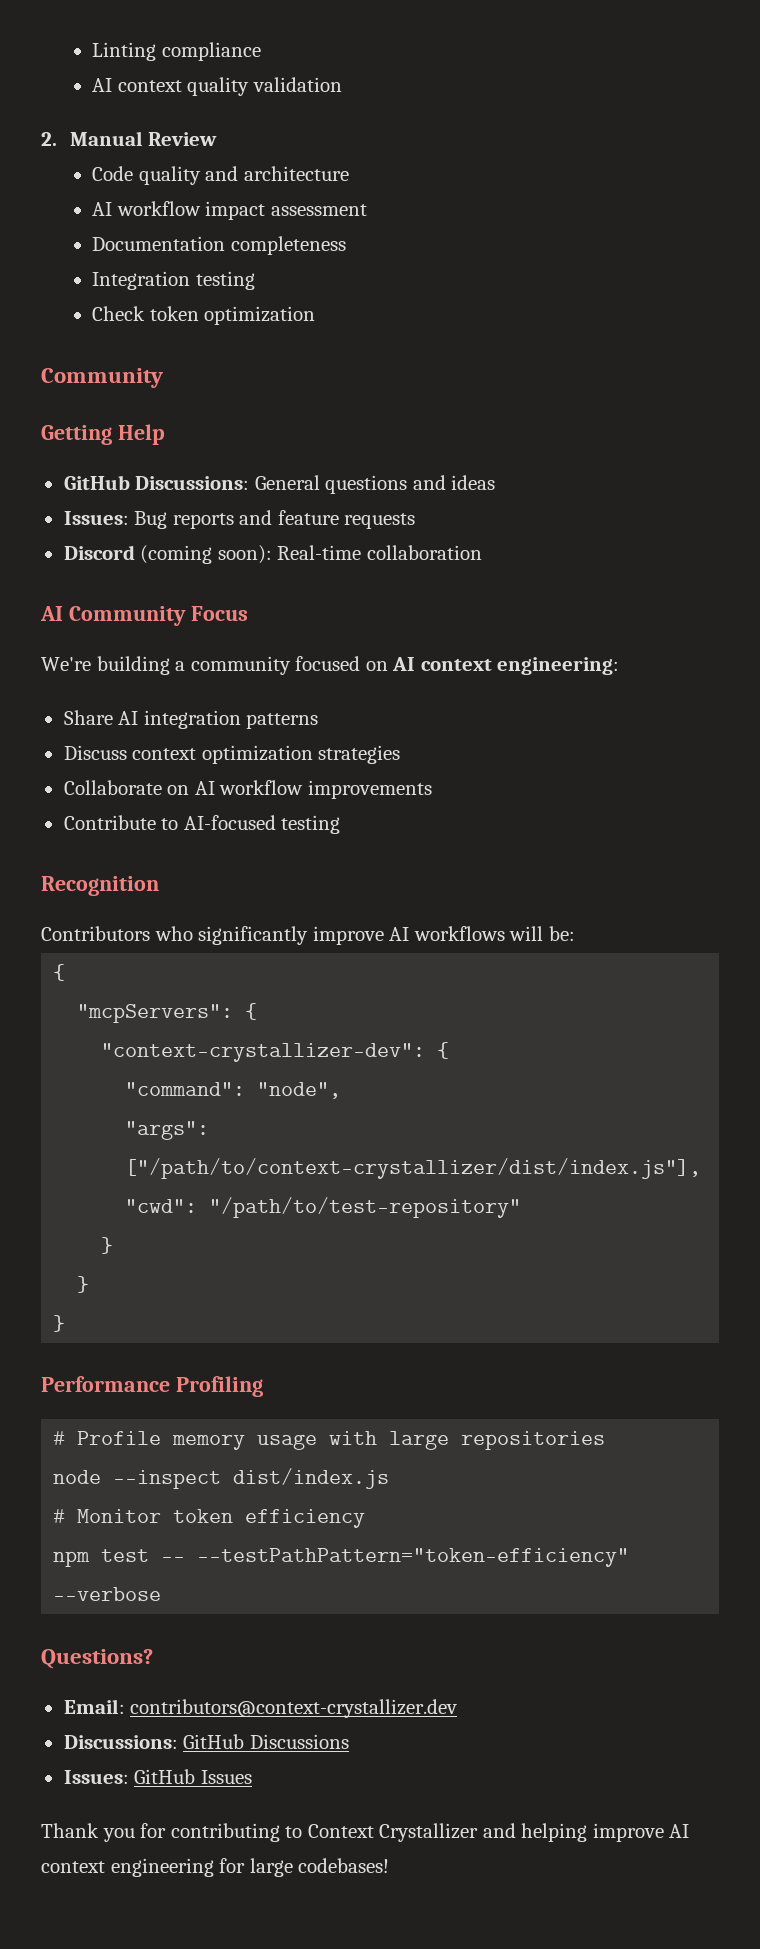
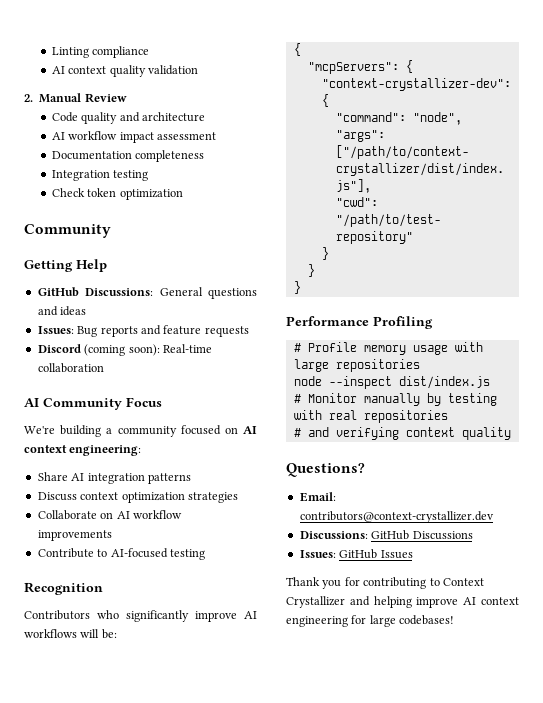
- # Monitor token efficiency
- npm test -- --testPathPattern="token-efficiency" --verbose
+ # Monitor manually by testing with real repositories
+ # and verifying context quality

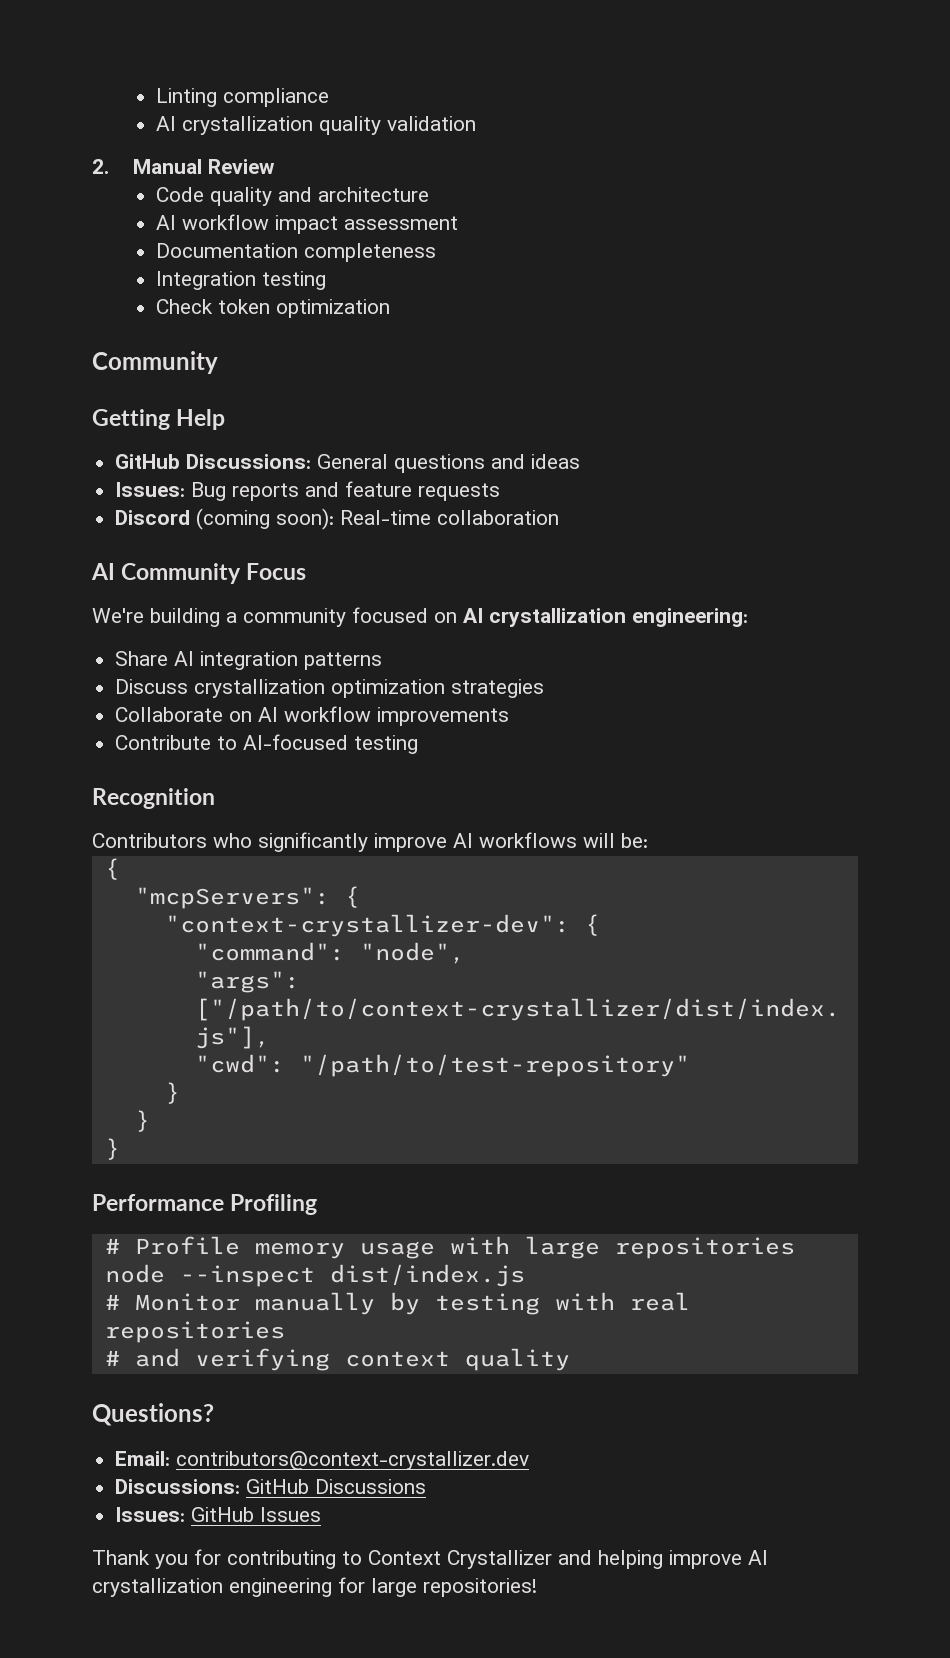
- AI context quality validation
+ AI crystallization quality validation
- We're building a community focused on AI context engineering:
+ We're building a community focused on AI crystallization engineering:
- Discuss context optimization strategies
+ Discuss crystallization optimization strategies
- Thank you for contributing to Context Crystallizer and helping improve AI context engineering for large codebases!
+ Thank you for contributing to Context Crystallizer and helping improve AI crystallization engineering for large repositories!

